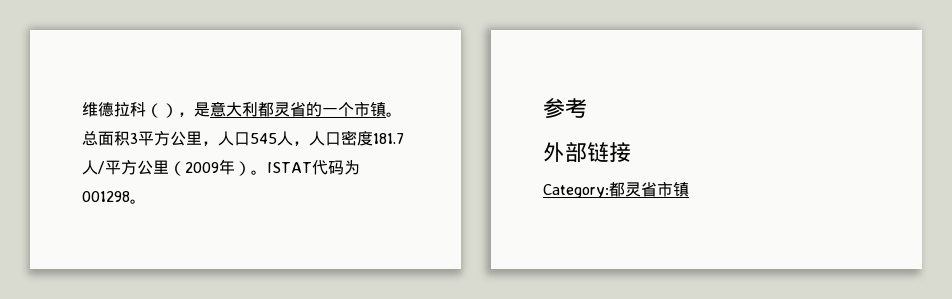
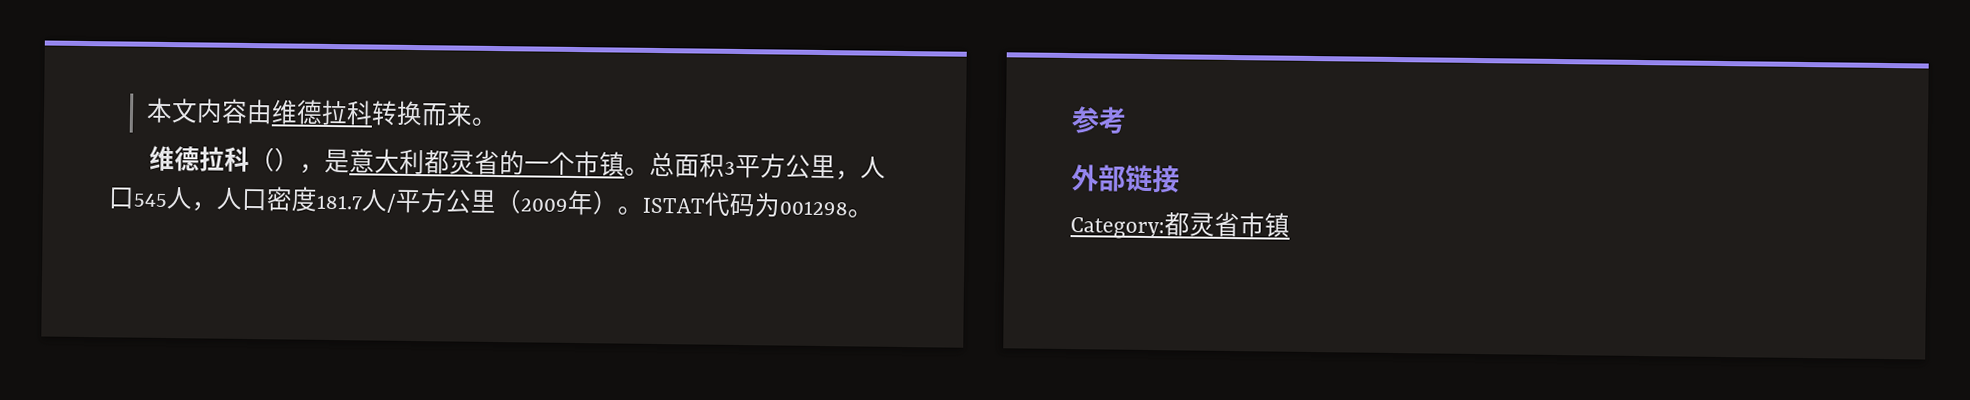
+ 本文内容由维德拉科转换而来。

